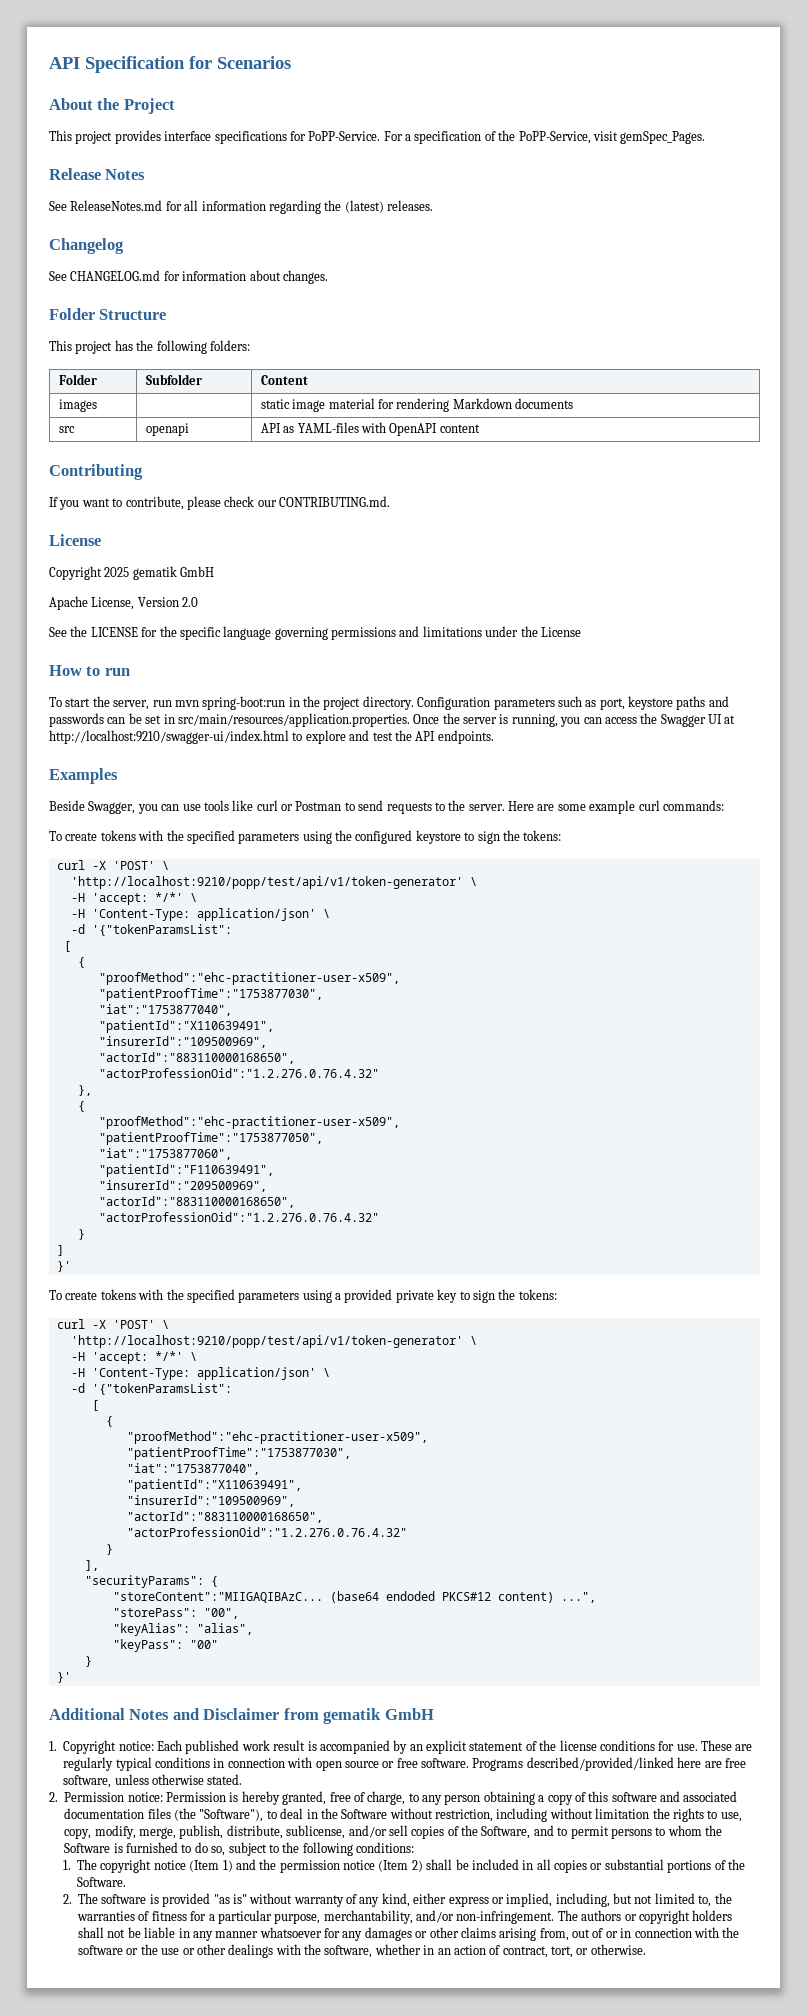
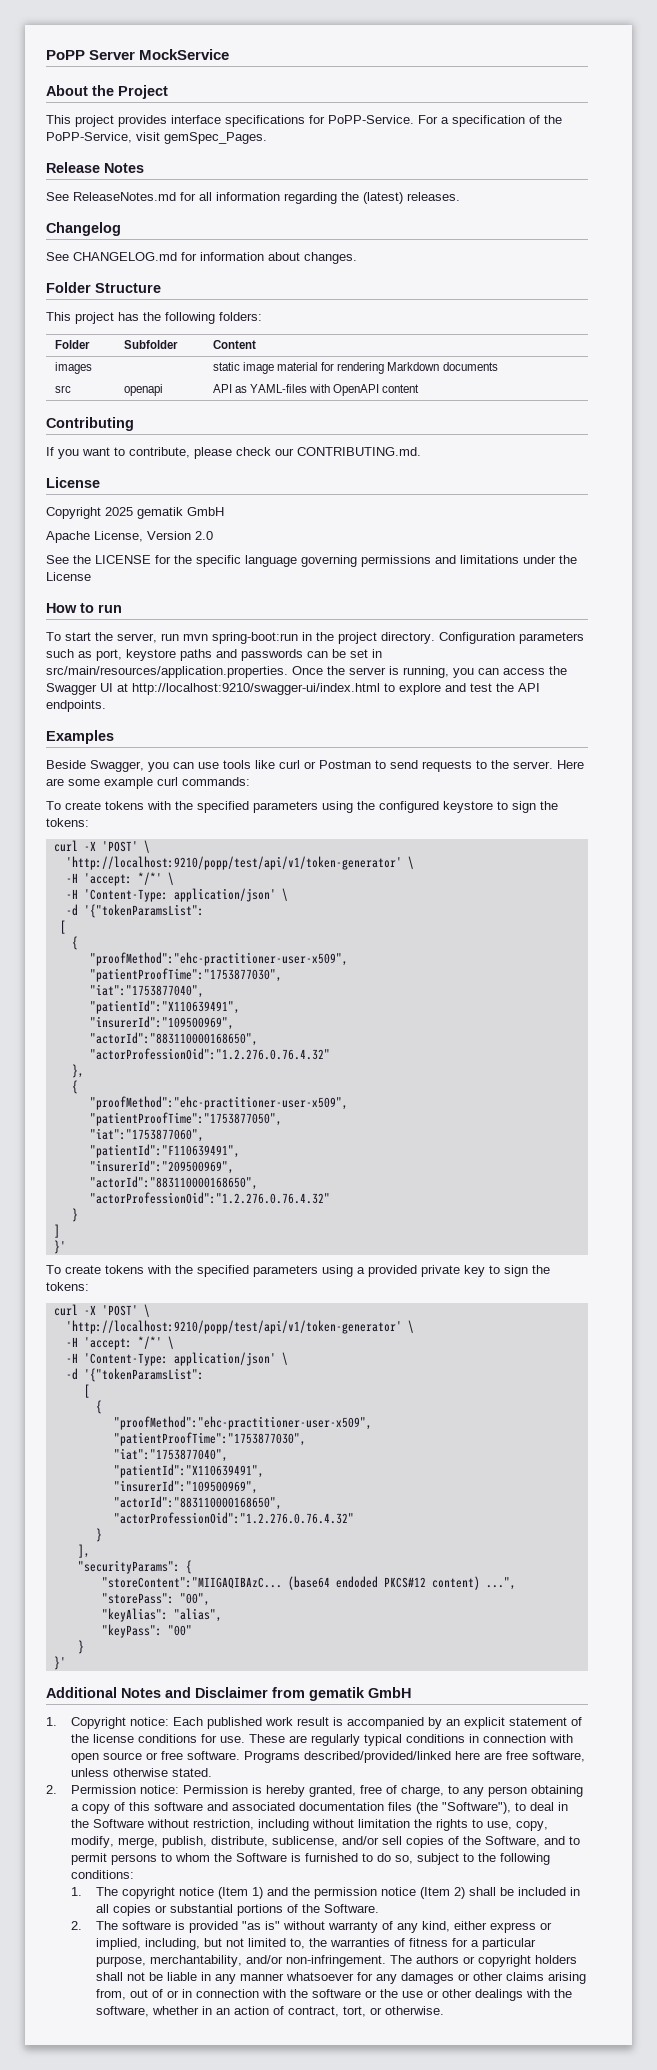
- API Specification for Scenarios
+ PoPP Server MockService

